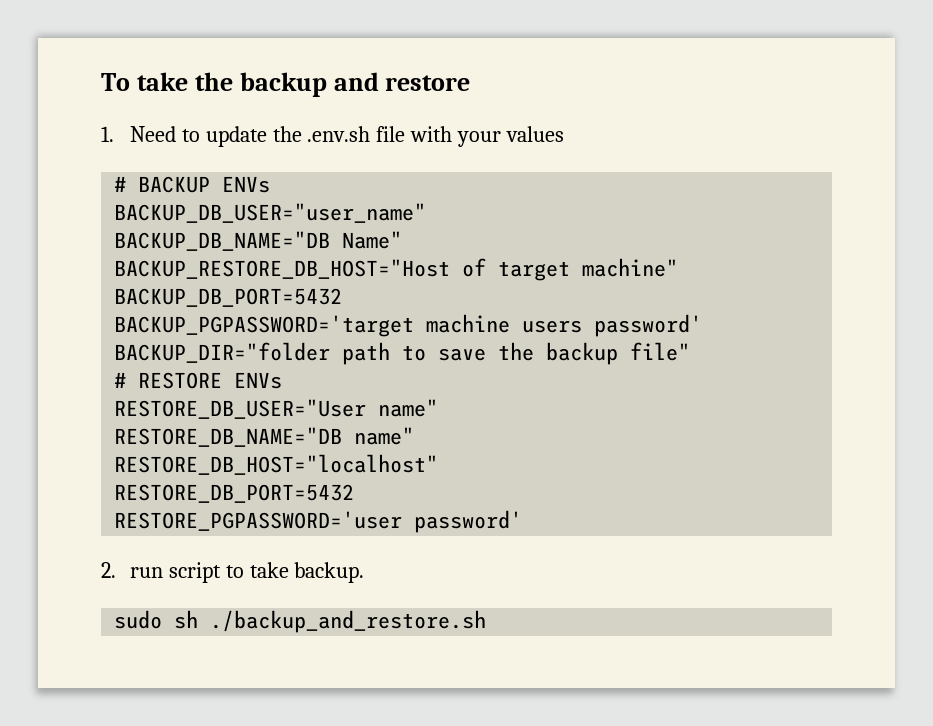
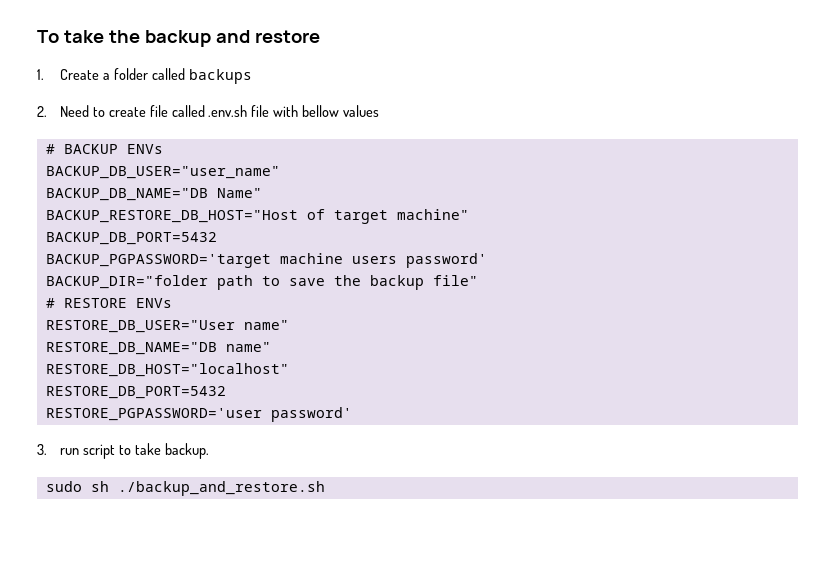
- 1. Need to update the .env.sh file with your values
+ 1. Create a folder called backups
+ 2. Need to create file called .env.sh file with bellow values
- 2. run script to take backup.
+ 3. run script to take backup.

